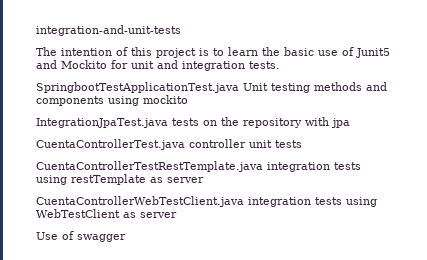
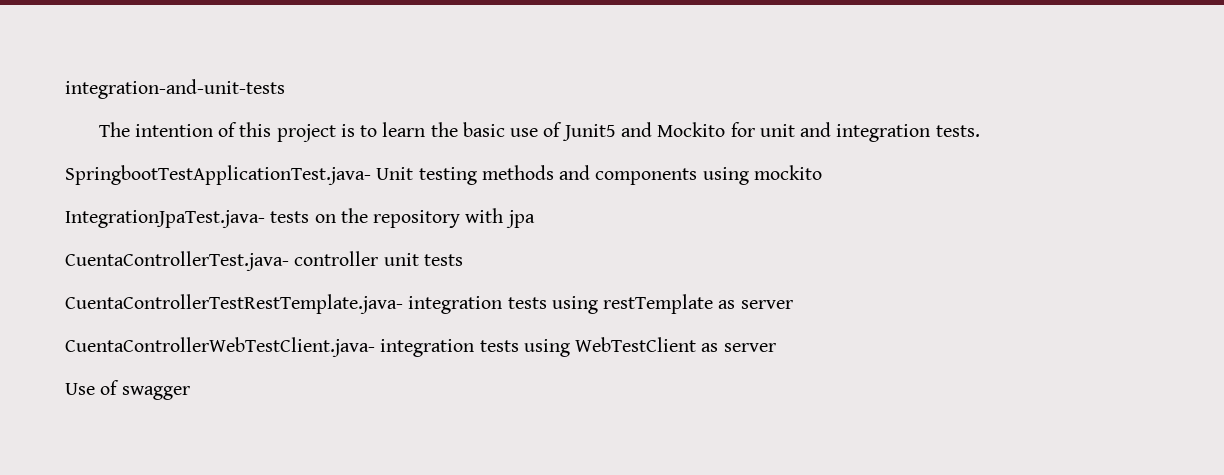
- SpringbootTestApplicationTest.java Unit testing methods and components using mockito
+ SpringbootTestApplicationTest.java- Unit testing methods and components using mockito
- IntegrationJpaTest.java tests on the repository with jpa
+ IntegrationJpaTest.java- tests on the repository with jpa
- CuentaControllerTest.java controller unit tests
+ CuentaControllerTest.java- controller unit tests
- CuentaControllerTestRestTemplate.java integration tests using restTemplate as server
+ CuentaControllerTestRestTemplate.java- integration tests using restTemplate as server
- CuentaControllerWebTestClient.java integration tests using WebTestClient as server
+ CuentaControllerWebTestClient.java- integration tests using WebTestClient as server

